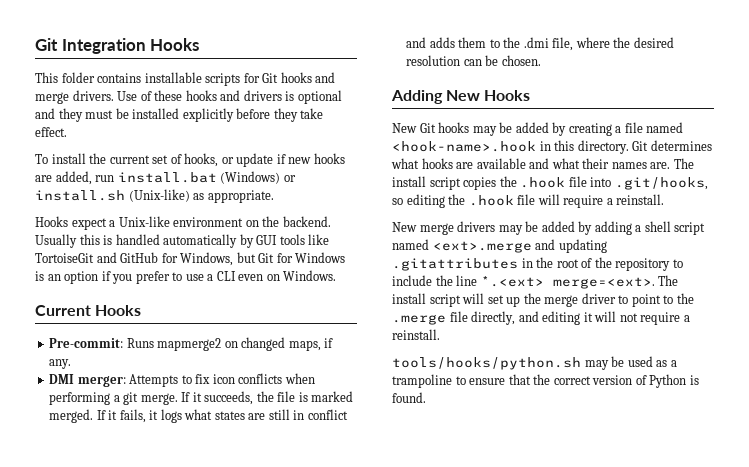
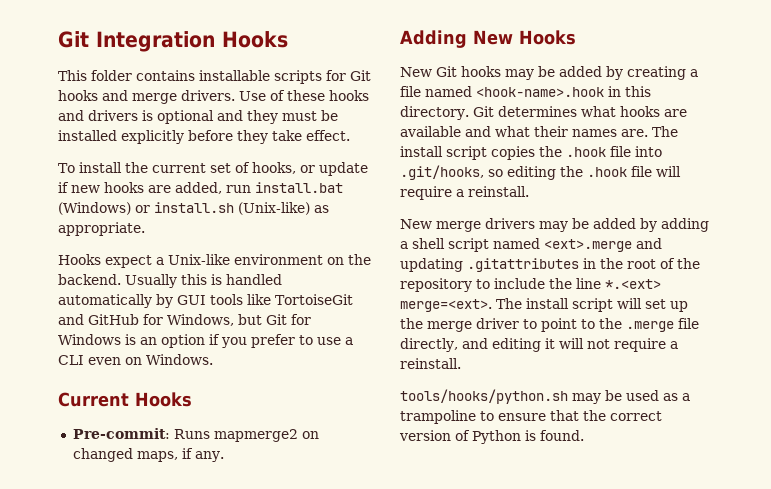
- DMI merger: Attempts to fix icon conflicts when performing a git merge. If it succeeds, the file is marked merged. If it fails, it logs what states are still in conflict and adds them to the .dmi file, where the desired resolution can be chosen.

